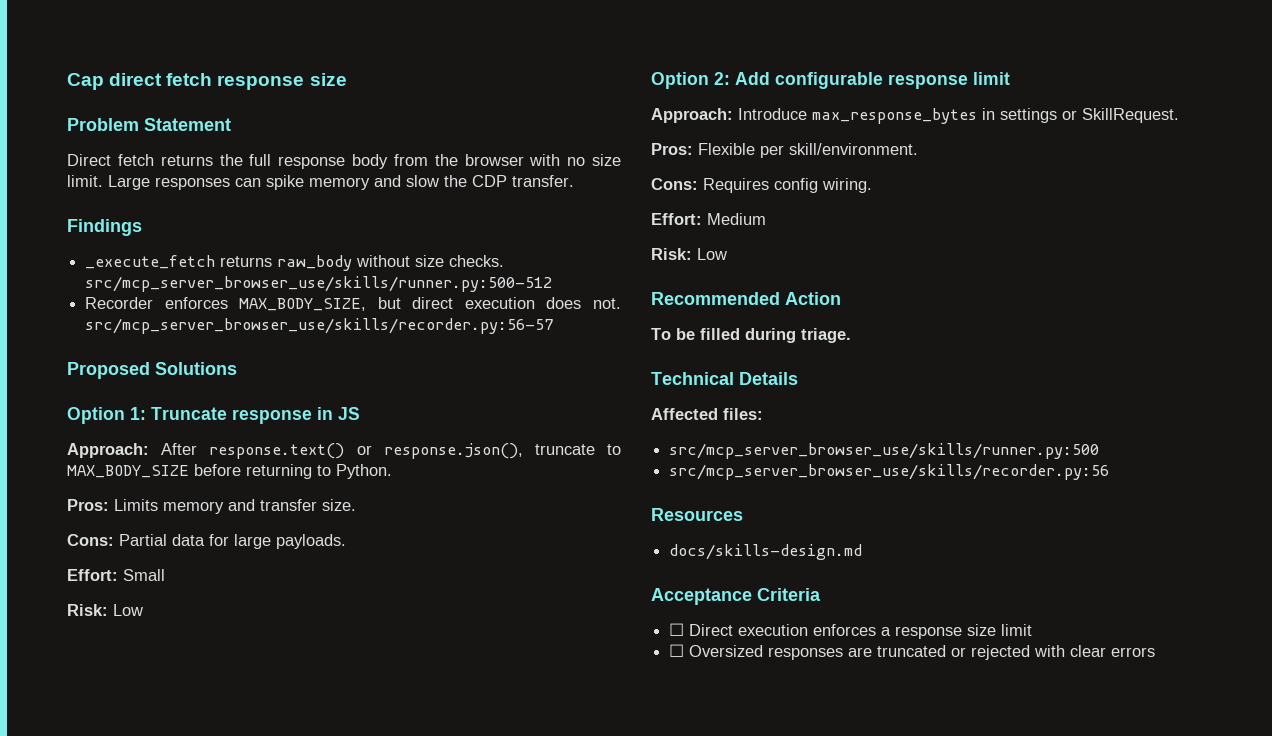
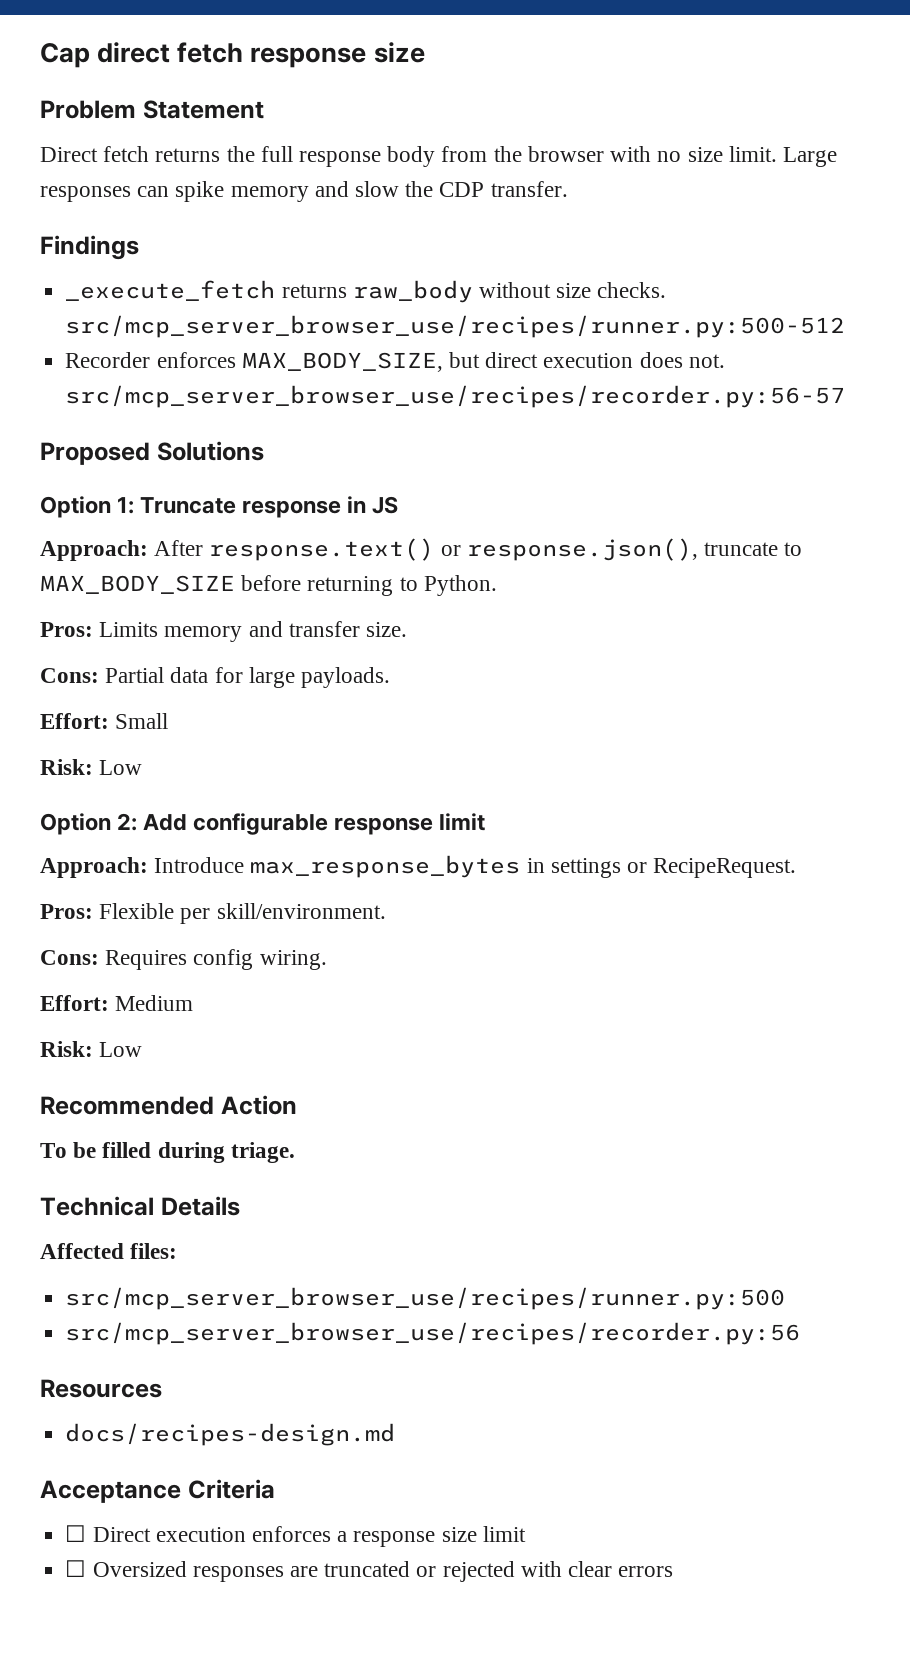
- _execute_fetch returns raw_body without size checks. src/mcp_server_browser_use/skills/runner.py:500-512
+ _execute_fetch returns raw_body without size checks. src/mcp_server_browser_use/recipes/runner.py:500-512
- Recorder enforces MAX_BODY_SIZE, but direct execution does not. src/mcp_server_browser_use/skills/recorder.py:56-57
+ Recorder enforces MAX_BODY_SIZE, but direct execution does not. src/mcp_server_browser_use/recipes/recorder.py:56-57
- Approach: Introduce max_response_bytes in settings or SkillRequest.
+ Approach: Introduce max_response_bytes in settings or RecipeRequest.
- src/mcp_server_browser_use/skills/runner.py:500
- src/mcp_server_browser_use/skills/recorder.py:56
+ src/mcp_server_browser_use/recipes/runner.py:500
+ src/mcp_server_browser_use/recipes/recorder.py:56
- docs/skills-design.md
+ docs/recipes-design.md

